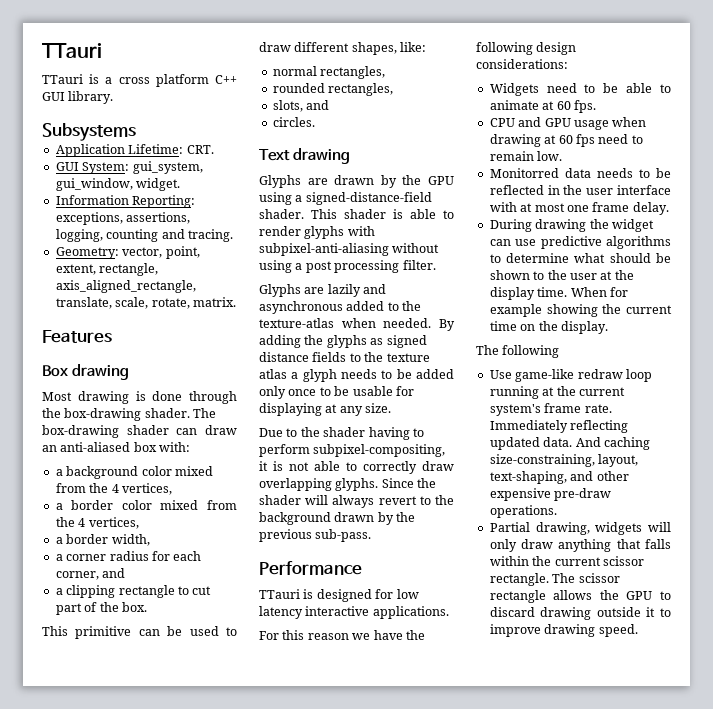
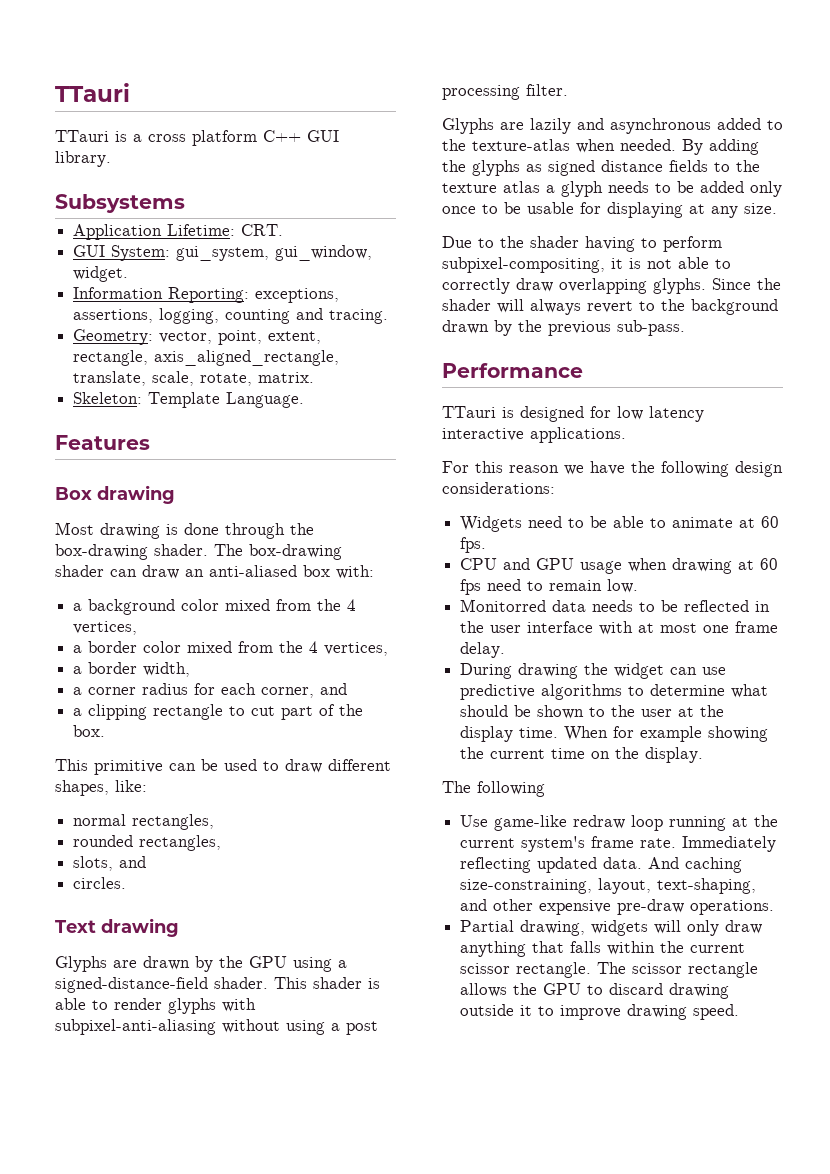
+ Skeleton: Template Language.

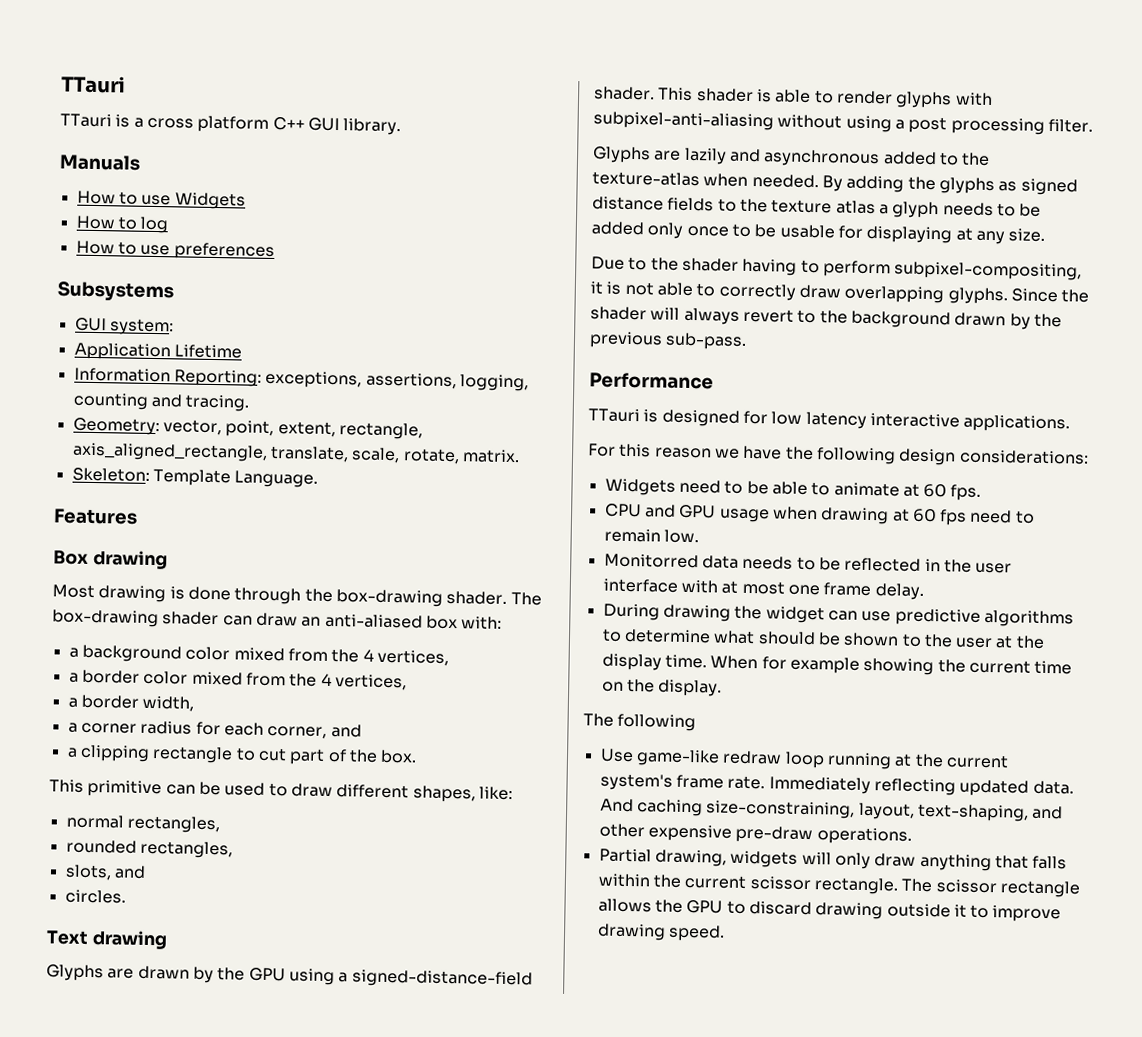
+ Manuals
+ How to use Widgets
+ How to log
+ How to use preferences
+ GUI system:
- Application Lifetime: CRT.
- GUI System: gui_system, gui_window, widget.
+ Application Lifetime

